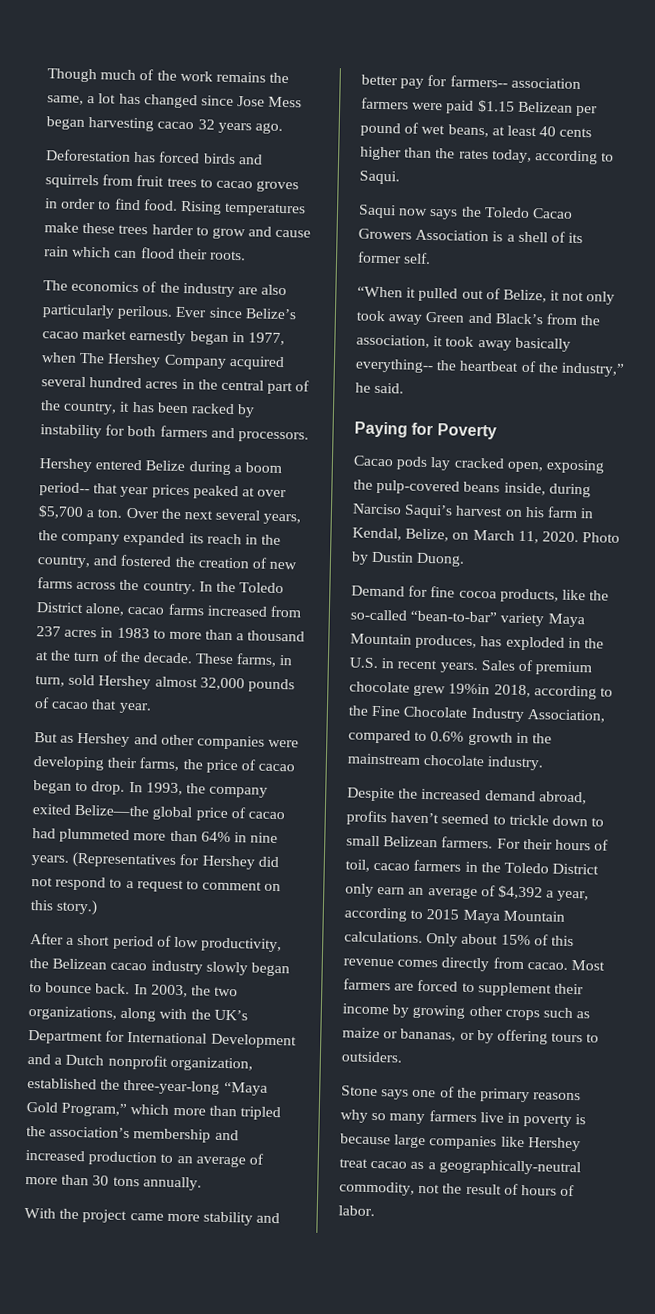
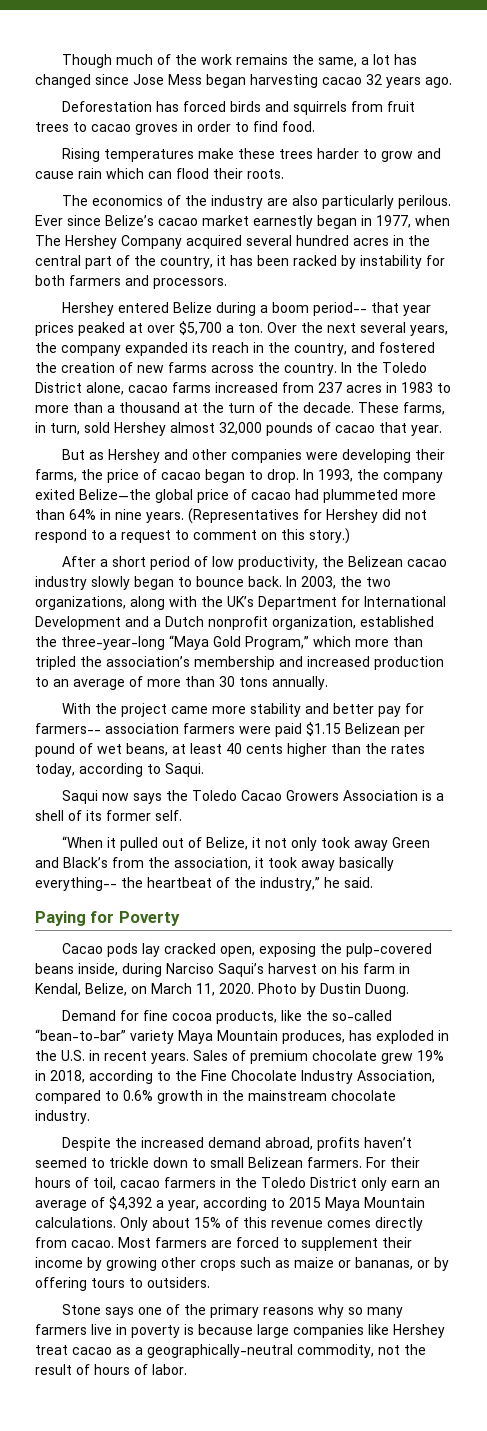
- Deforestation has forced birds and squirrels from fruit trees to cacao groves in order to find food. Rising temperatures make these trees harder to grow and cause rain which can flood their roots.
+ Deforestation has forced birds and squirrels from fruit trees to cacao groves in order to find food.
+ Rising temperatures make these trees harder to grow and cause rain which can flood their roots.
- Sales of premium chocolate grew 19%in 2018, according to the Fine Chocolate Industry Association, compared to 0.6% growth in the mainstream chocolate industry.
+ Sales of premium chocolate grew 19% in 2018, according to the Fine Chocolate Industry Association, compared to 0.6% growth in the mainstream chocolate industry.

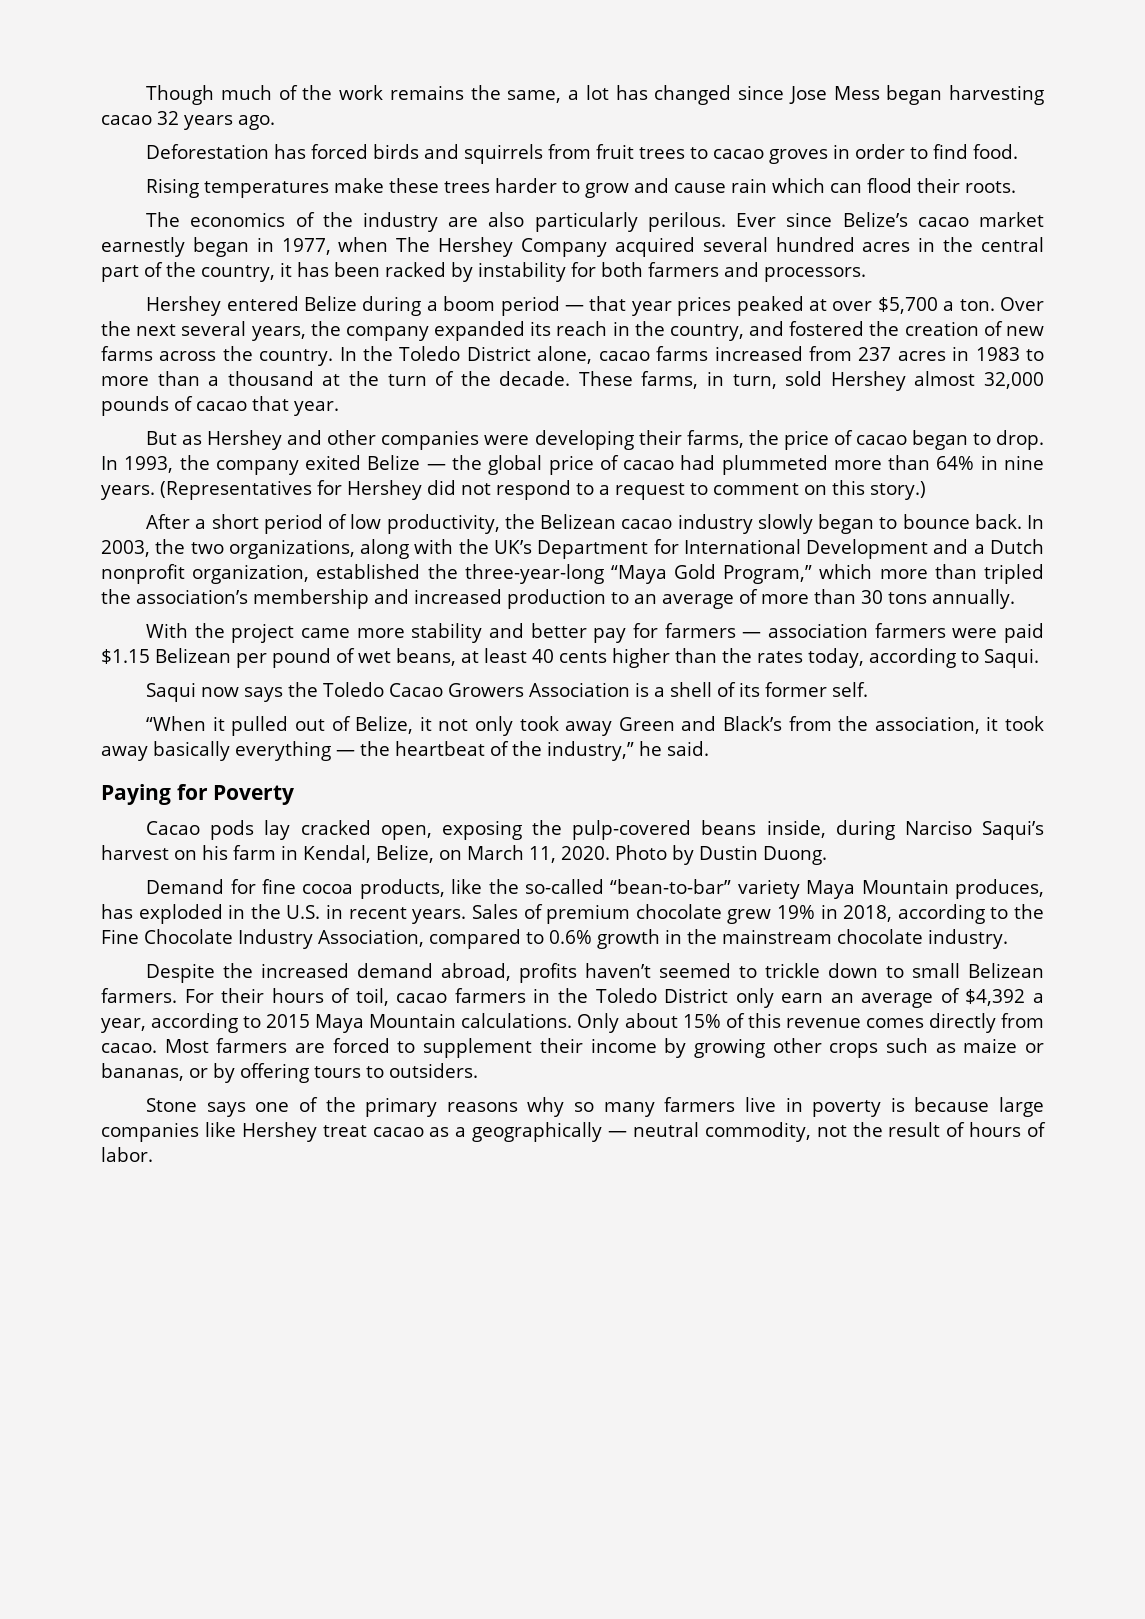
- Hershey entered Belize during a boom period-- that year prices peaked at over $5,700 a ton.
+ Hershey entered Belize during a boom period — that year prices peaked at over $5,700 a ton.
- In 1993, the company exited Belize—the global price of cacao had plummeted more than 64% in nine years.
+ In 1993, the company exited Belize — the global price of cacao had plummeted more than 64% in nine years.
- With the project came more stability and better pay for farmers-- association farmers were paid $1.15 Belizean per pound of wet beans, at least 40 cents higher than the rates today, according to Saqui.
+ With the project came more stability and better pay for farmers — association farmers were paid $1.15 Belizean per pound of wet beans, at least 40 cents higher than the rates today, according to Saqui.
- “When it pulled out of Belize, it not only took away Green and Black’s from the association, it took away basically everything-- the heartbeat of the industry,” he said.
+ “When it pulled out of Belize, it not only took away Green and Black’s from the association, it took away basically everything — the heartbeat of the industry,” he said.
- Stone says one of the primary reasons why so many farmers live in poverty is because large companies like Hershey treat cacao as a geographically-neutral commodity, not the result of hours of labor.
+ Stone says one of the primary reasons why so many farmers live in poverty is because large companies like Hershey treat cacao as a geographically — neutral commodity, not the result of hours of labor.

